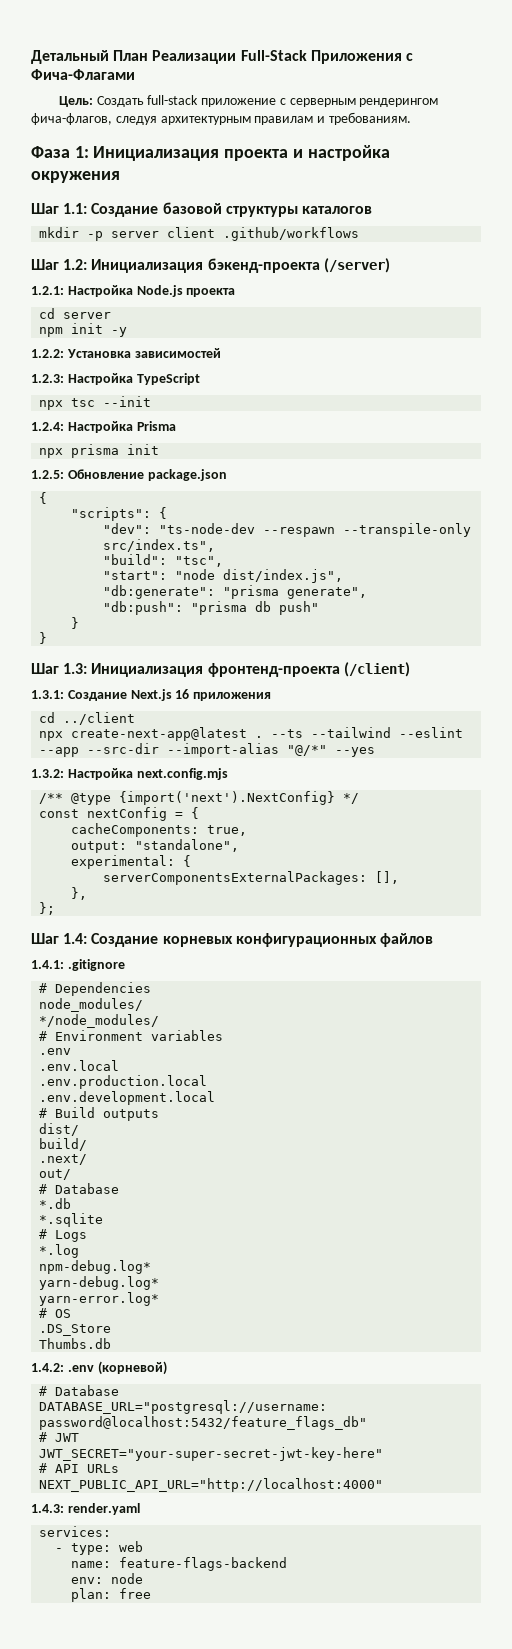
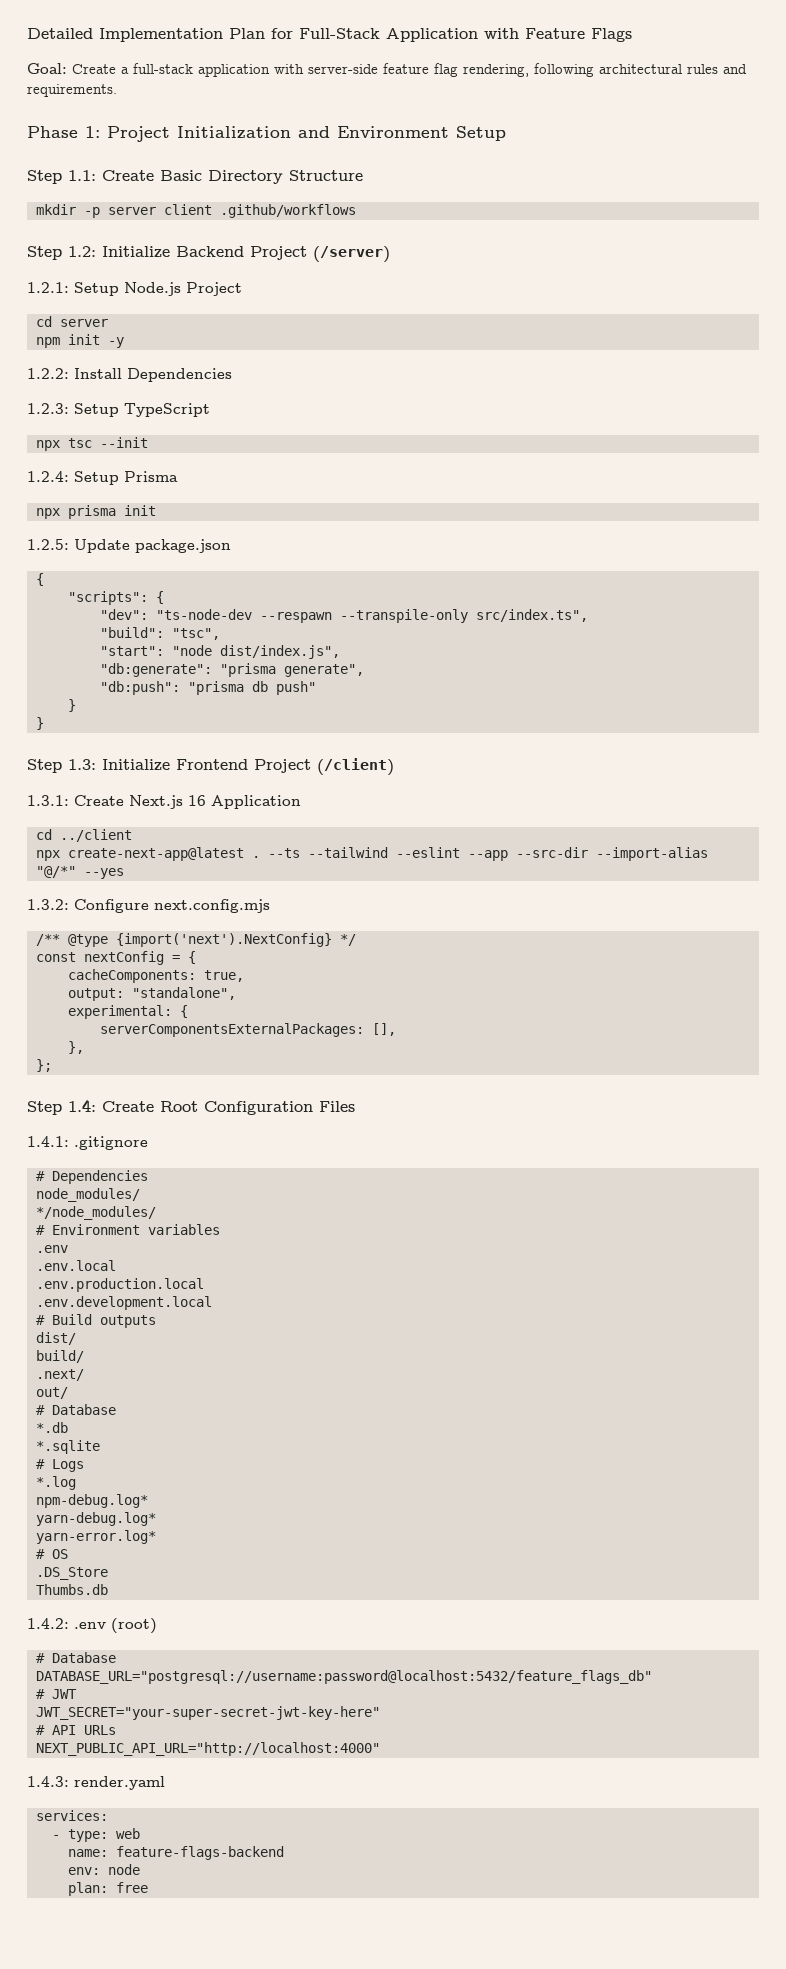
- Детальный План Реализации Full-Stack Приложения с Фича-Флагами
- Цель: Создать full-stack приложение с серверным рендерингом фича-флагов, следуя архитектурным правилам и требованиям.
- Фаза 1: Инициализация проекта и настройка окружения
- Шаг 1.1: Создание базовой структуры каталогов
+ Detailed Implementation Plan for Full-Stack Application with Feature Flags
+ Goal: Create a full-stack application with server-side feature flag rendering, following architectural rules and requirements.
+ Phase 1: Project Initialization and Environment Setup
+ Step 1.1: Create Basic Directory Structure
- Шаг 1.2: Инициализация бэкенд-проекта (/server)
+ Step 1.2: Initialize Backend Project (/server)
- 1.2.1: Настройка Node.js проекта
+ 1.2.1: Setup Node.js Project
- 1.2.2: Установка зависимостей
+ 1.2.2: Install Dependencies
- 1.2.3: Настройка TypeScript
+ 1.2.3: Setup TypeScript
- 1.2.4: Настройка Prisma
+ 1.2.4: Setup Prisma
- 1.2.5: Обновление package.json
+ 1.2.5: Update package.json
- Шаг 1.3: Инициализация фронтенд-проекта (/client)
+ Step 1.3: Initialize Frontend Project (/client)
- 1.3.1: Создание Next.js 16 приложения
+ 1.3.1: Create Next.js 16 Application
- 1.3.2: Настройка next.config.mjs
+ 1.3.2: Configure next.config.mjs
- Шаг 1.4: Создание корневых конфигурационных файлов
+ Step 1.4: Create Root Configuration Files
- 1.4.2: .env (корневой)
+ 1.4.2: .env (root)

